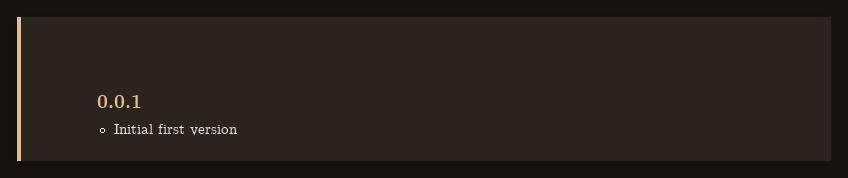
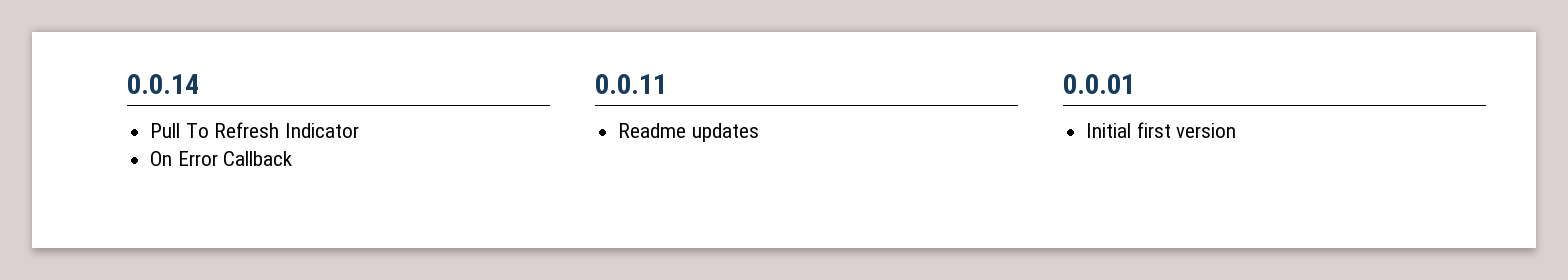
- 0.0.1
+ 0.0.14
+ Pull To Refresh Indicator
+ On Error Callback
+ 0.0.11
+ Readme updates
+ 0.0.01

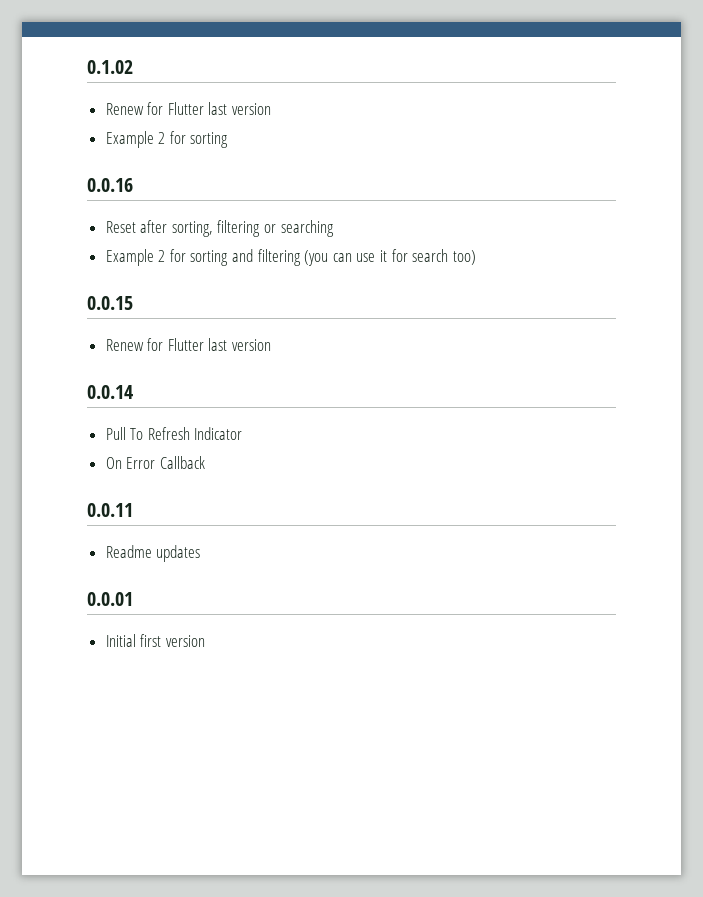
+ 0.1.02
+ Renew for Flutter last version
+ Example 2 for sorting
+ 0.0.16
+ Reset after sorting, filtering or searching
+ Example 2 for sorting and filtering (you can use it for search too)
+ 0.0.15
+ Renew for Flutter last version

